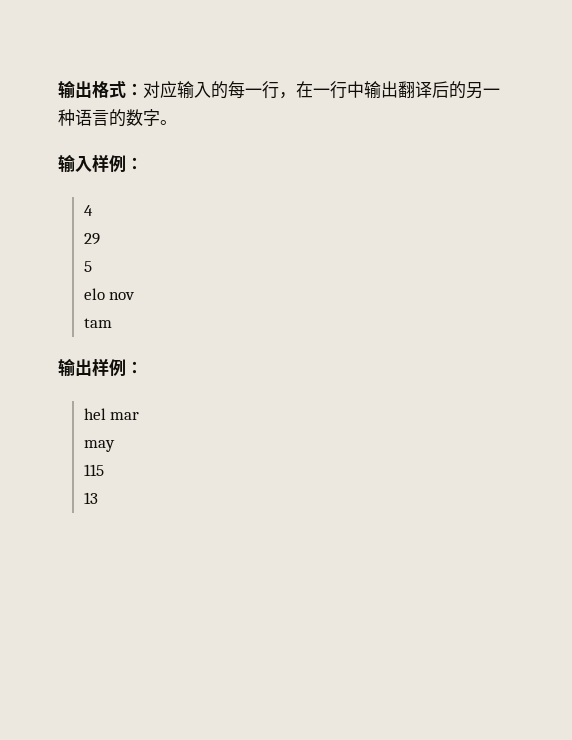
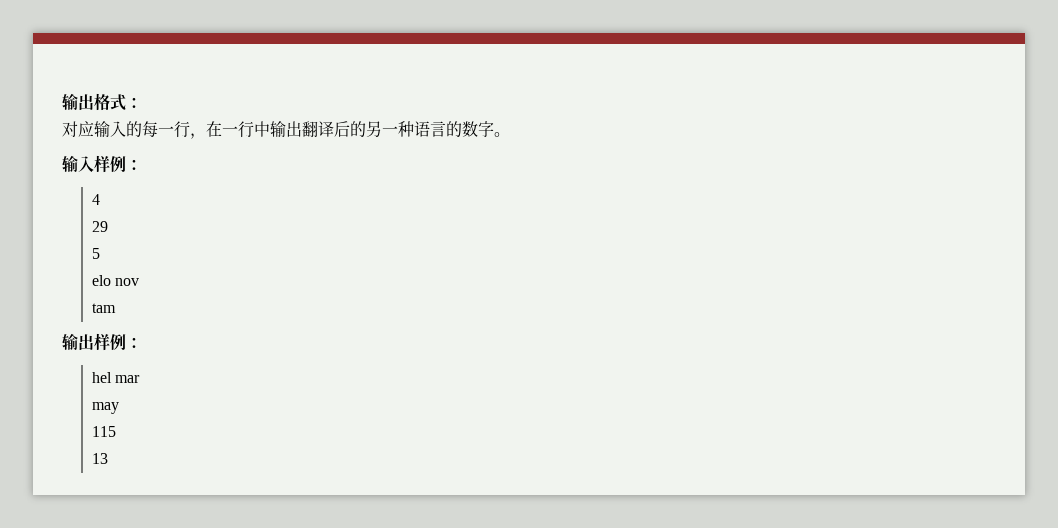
- 输出格式：对应输入的每一行，在一行中输出翻译后的另一种语言的数字。
+ 输出格式：
+ 对应输入的每一行，在一行中输出翻译后的另一种语言的数字。

